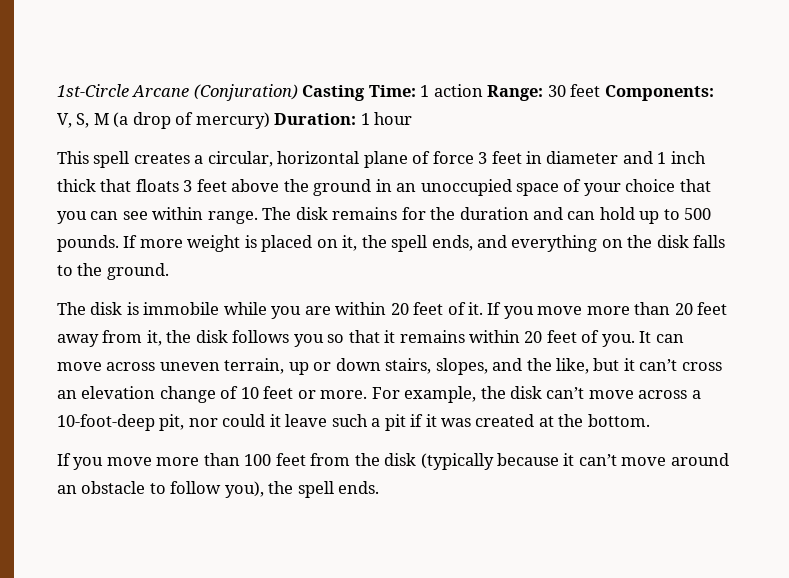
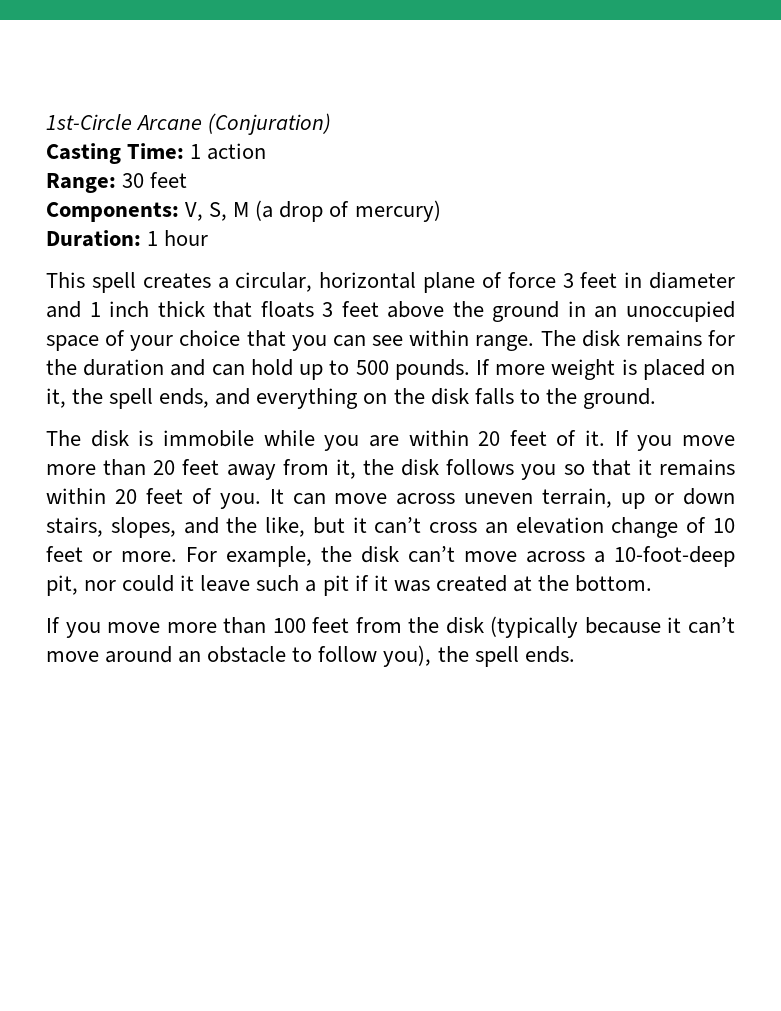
- 1st-Circle Arcane (Conjuration) Casting Time: 1 action Range: 30 feet Components: V, S, M (a drop of mercury) Duration: 1 hour
+ 1st-Circle Arcane (Conjuration)
+ Casting Time: 1 action
+ Range: 30 feet
+ Components: V, S, M (a drop of mercury)
+ Duration: 1 hour

